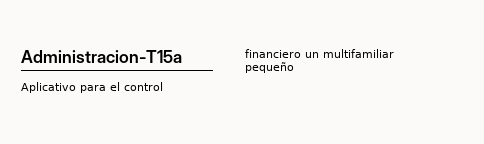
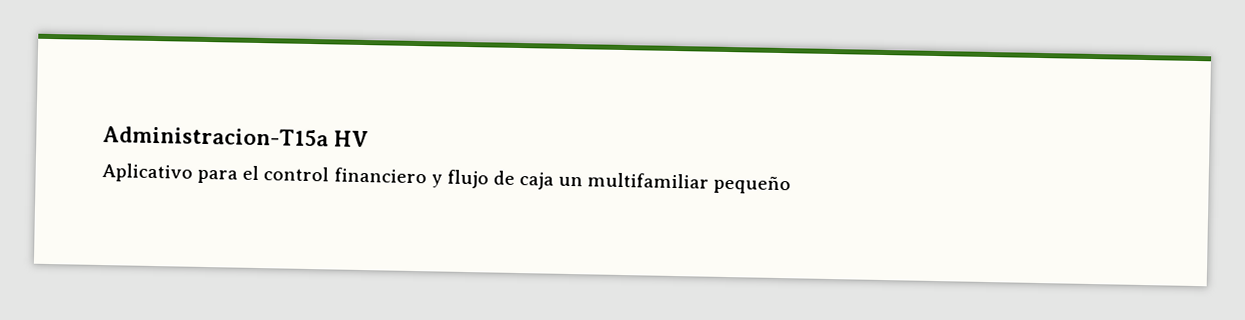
- Administracion-T15a
+ Administracion-T15a HV
- Aplicativo para el control financiero un multifamiliar pequeño
+ Aplicativo para el control financiero y flujo de caja un multifamiliar pequeño

